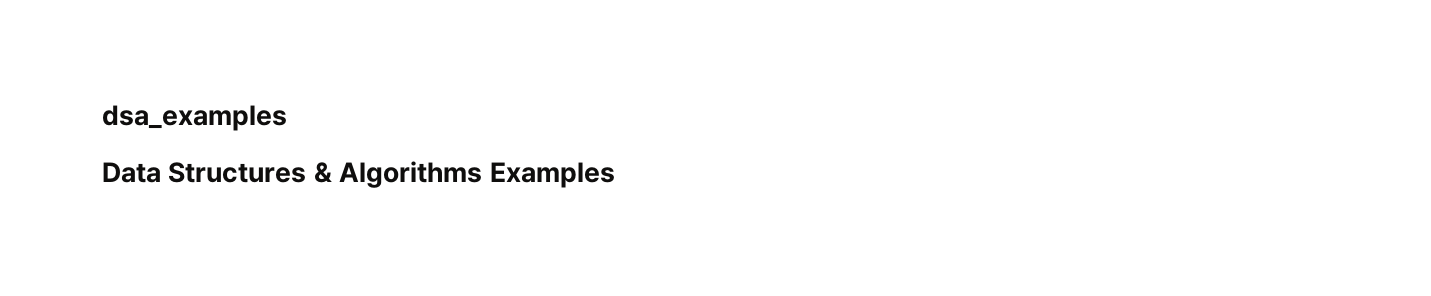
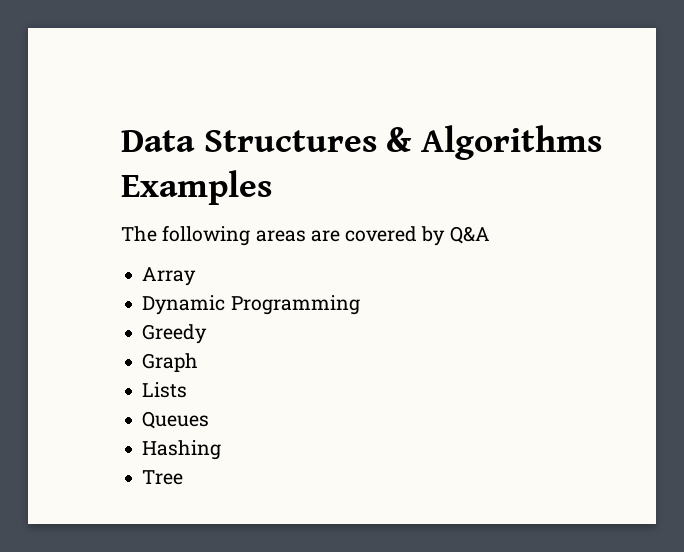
- dsa_examples
+ The following areas are covered by Q&A
+ Array
+ Dynamic Programming
+ Greedy
+ Graph
+ Lists
+ Queues
+ Hashing
+ Tree

